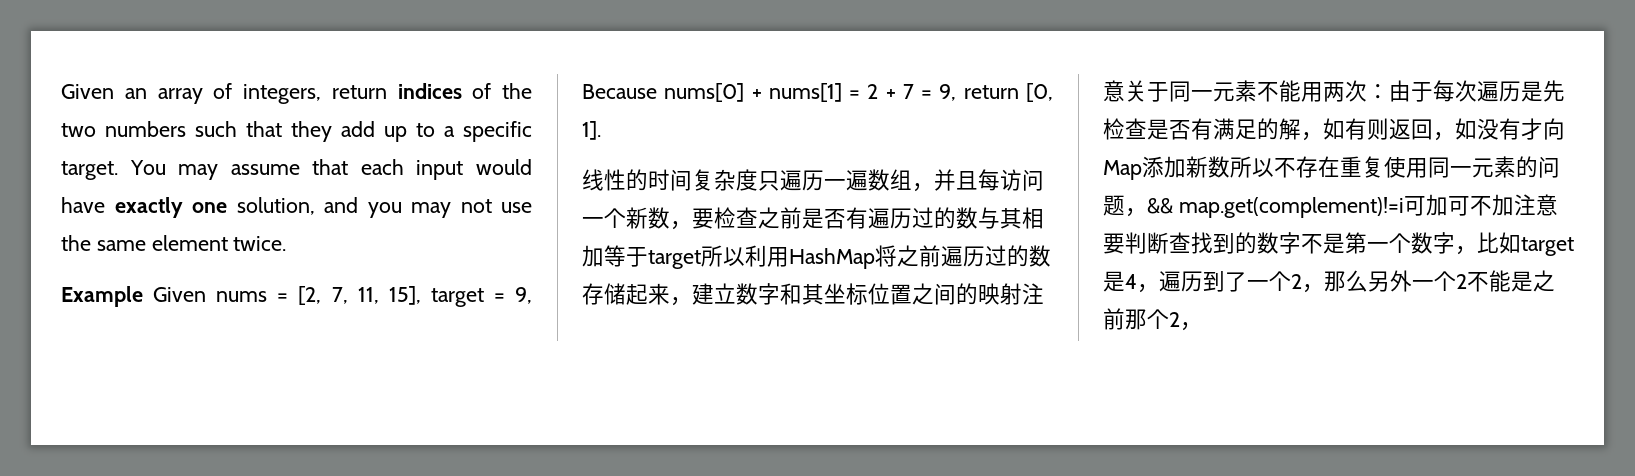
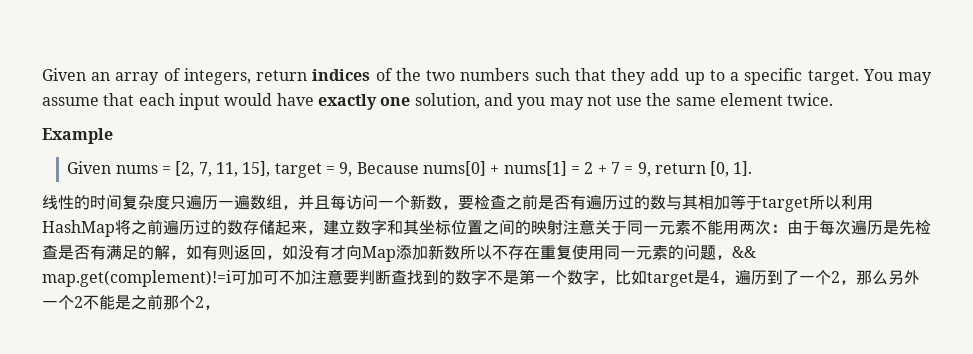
- Example Given nums = [2, 7, 11, 15], target = 9, Because nums[0] + nums[1] = 2 + 7 = 9, return [0, 1].
+ Example
+ Given nums = [2, 7, 11, 15], target = 9, Because nums[0] + nums[1] = 2 + 7 = 9, return [0, 1].

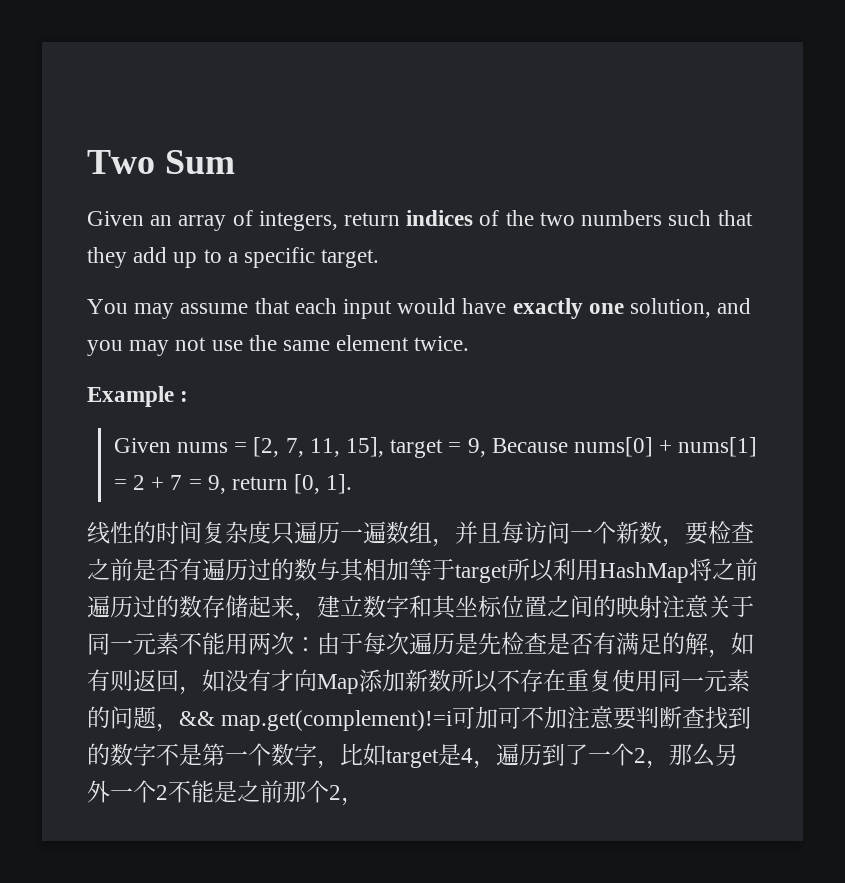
+ Two Sum
- Given an array of integers, return indices of the two numbers such that they add up to a specific target. You may assume that each input would have exactly one solution, and you may not use the same element twice.
+ Given an array of integers, return indices of the two numbers such that they add up to a specific target.
+ You may assume that each input would have exactly one solution, and you may not use the same element twice.
- Example
+ Example :

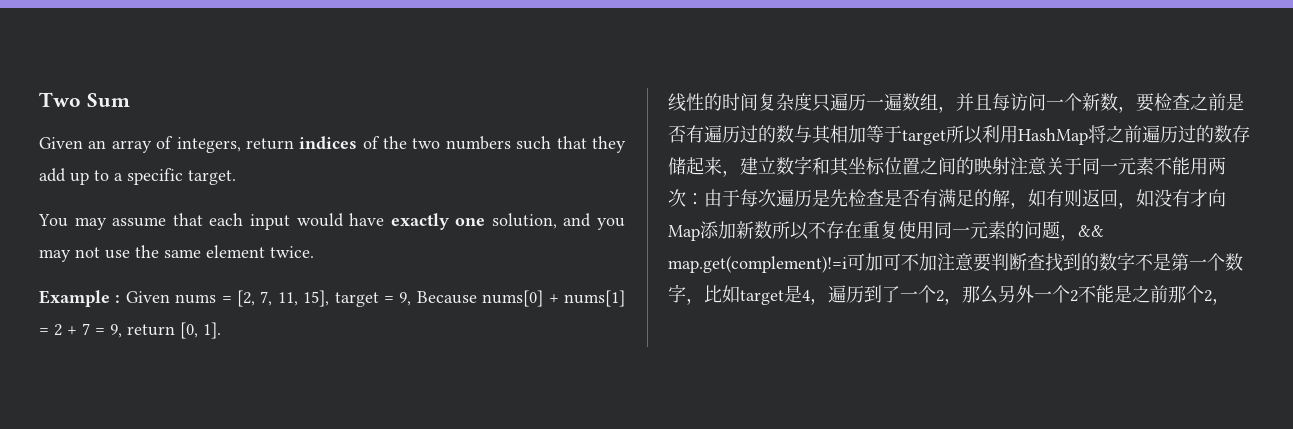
- Example :
- Given nums = [2, 7, 11, 15], target = 9, Because nums[0] + nums[1] = 2 + 7 = 9, return [0, 1].
+ Example : Given nums = [2, 7, 11, 15], target = 9, Because nums[0] + nums[1] = 2 + 7 = 9, return [0, 1].

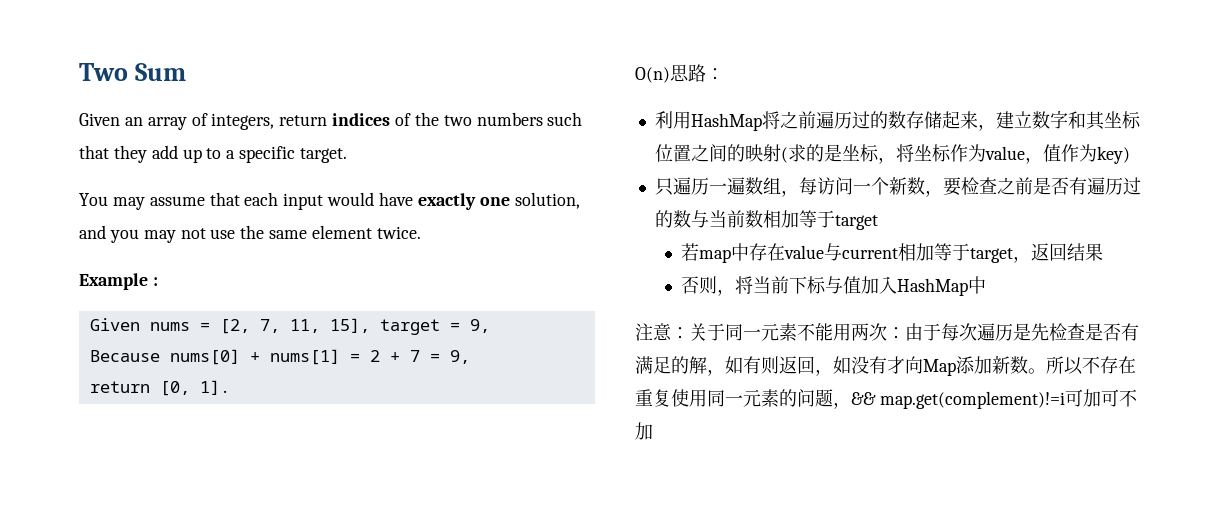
- Example : Given nums = [2, 7, 11, 15], target = 9, Because nums[0] + nums[1] = 2 + 7 = 9, return [0, 1].
+ Example :
+ Given nums = [2, 7, 11, 15], target = 9,
+ Because nums[0] + nums[1] = 2 + 7 = 9,
+ return [0, 1].
- 线性的时间复杂度只遍历一遍数组，并且每访问一个新数，要检查之前是否有遍历过的数与其相加等于target所以利用HashMap将之前遍历过的数存储起来，建立数字和其坐标位置之间的映射注意关于同一元素不能用两次：由于每次遍历是先检查是否有满足的解，如有则返回，如没有才向Map添加新数所以不存在重复使用同一元素的问题，&& map.get(complement)!=i可加可不加注意要判断查找到的数字不是第一个数字，比如target是4，遍历到了一个2，那么另外一个2不能是之前那个2，
+ O(n)思路：
+ 利用HashMap将之前遍历过的数存储起来，建立数字和其坐标位置之间的映射(求的是坐标，将坐标作为value，值作为key)
+ 只遍历一遍数组，每访问一个新数，要检查之前是否有遍历过的数与当前数相加等于target
+ 若map中存在value与current相加等于target，返回结果
+ 否则，将当前下标与值加入HashMap中
+ 注意：关于同一元素不能用两次：由于每次遍历是先检查是否有满足的解，如有则返回，如没有才向Map添加新数。所以不存在重复使用同一元素的问题，&& map.get(complement)!=i可加可不加

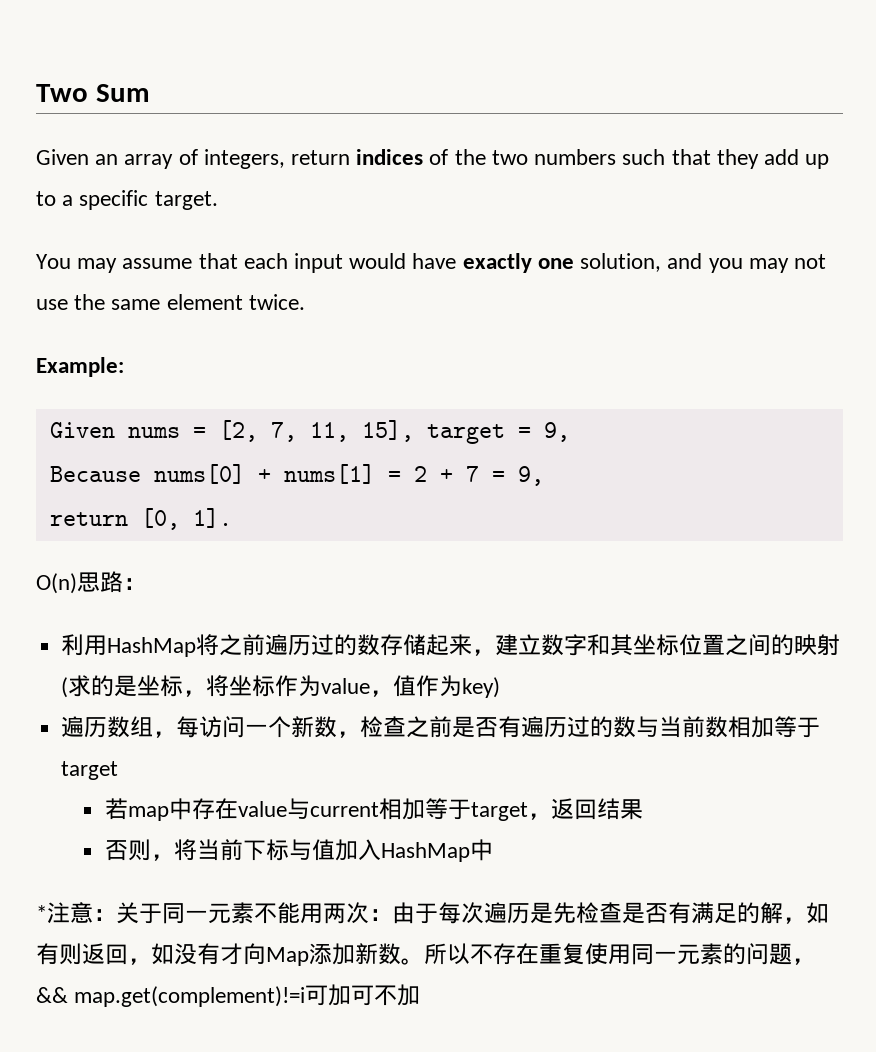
- Example :
+ Example:
- 只遍历一遍数组，每访问一个新数，要检查之前是否有遍历过的数与当前数相加等于target
+ 遍历数组，每访问一个新数，检查之前是否有遍历过的数与当前数相加等于target
- 注意：关于同一元素不能用两次：由于每次遍历是先检查是否有满足的解，如有则返回，如没有才向Map添加新数。
+ *注意：关于同一元素不能用两次：由于每次遍历是先检查是否有满足的解，如有则返回，如没有才向Map添加新数。

